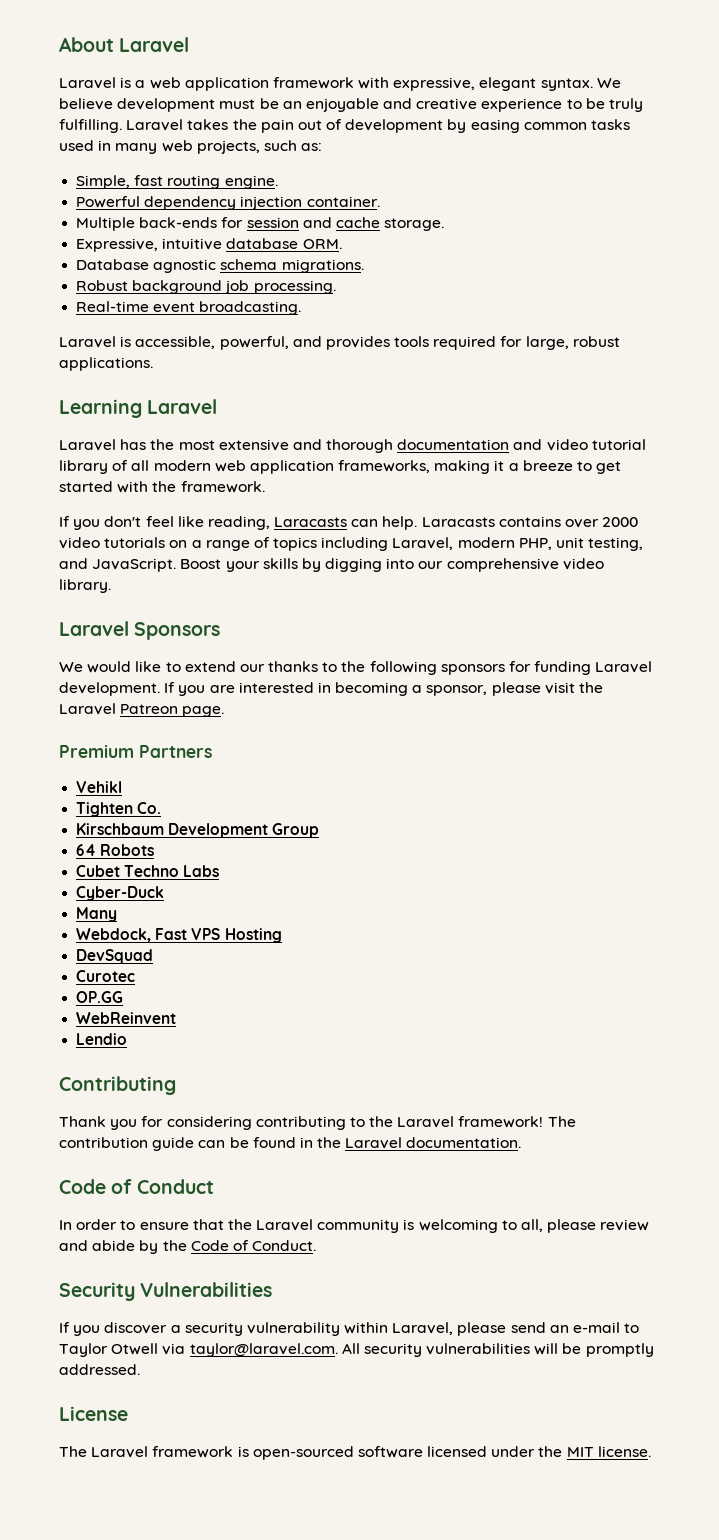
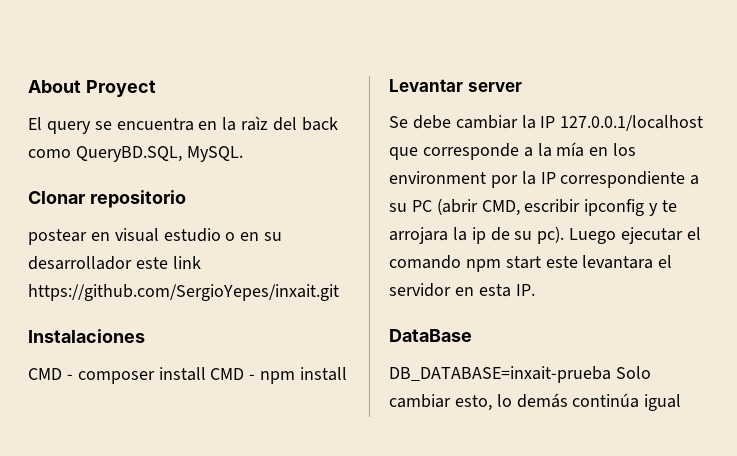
- About Laravel
- Laravel is a web application framework with expressive, elegant syntax. We believe development must be an enjoyable and creative experience to be truly fulfilling. Laravel takes the pain out of development by easing common tasks used in many web projects, such as:
- Simple, fast routing engine.
- Powerful dependency injection container.
- Multiple back-ends for session and cache storage.
- Expressive, intuitive database ORM.
- Database agnostic schema migrations.
- Robust background job processing.
- Real-time event broadcasting.
- Laravel is accessible, powerful, and provides tools required for large, robust applications.
- Learning Laravel
- Laravel has the most extensive and thorough documentation and video tutorial library of all modern web application frameworks, making it a breeze to get started with the framework.
- If you don't feel like reading, Laracasts can help. Laracasts contains over 2000 video tutorials on a range of topics including Laravel, modern PHP, unit testing, and JavaScript. Boost your skills by digging into our comprehensive video library.
- Laravel Sponsors
- We would like to extend our thanks to the following sponsors for funding Laravel development. If you are interested in becoming a sponsor, please visit the Laravel Patreon page.
- Premium Partners
- Vehikl
- Tighten Co.
- Kirschbaum Development Group
- 64 Robots
- Cubet Techno Labs
- Cyber-Duck
- Many
- Webdock, Fast VPS Hosting
- DevSquad
- Curotec
- OP.GG
- WebReinvent
- Lendio
- Contributing
- Thank you for considering contributing to the Laravel framework! The contribution guide can be found in the Laravel documentation.
- Code of Conduct
- In order to ensure that the Laravel community is welcoming to all, please review and abide by the Code of Conduct.
- Security Vulnerabilities
- If you discover a security vulnerability within Laravel, please send an e-mail to Taylor Otwell via taylor@laravel.com. All security vulnerabilities will be promptly addressed.
- License
- The Laravel framework is open-sourced software licensed under the MIT license.
+ About Proyect
+ El query se encuentra en la raìz del back como QueryBD.SQL, MySQL.
+ Clonar repositorio
+ postear en visual estudio o en su desarrollador este link https://github.com/SergioYepes/inxait.git
+ Instalaciones
+ CMD - composer install CMD - npm install
+ Levantar server
+ Se debe cambiar la IP 127.0.0.1/localhost que corresponde a la mía en los environment por la IP correspondiente a su PC (abrir CMD, escribir ipconfig y te arrojara la ip de su pc). Luego ejecutar el comando npm start este levantara el servidor en esta IP.
+ DataBase
+ DB_DATABASE=inxait-prueba Solo cambiar esto, lo demás continúa igual

